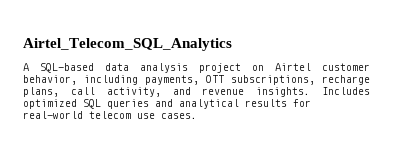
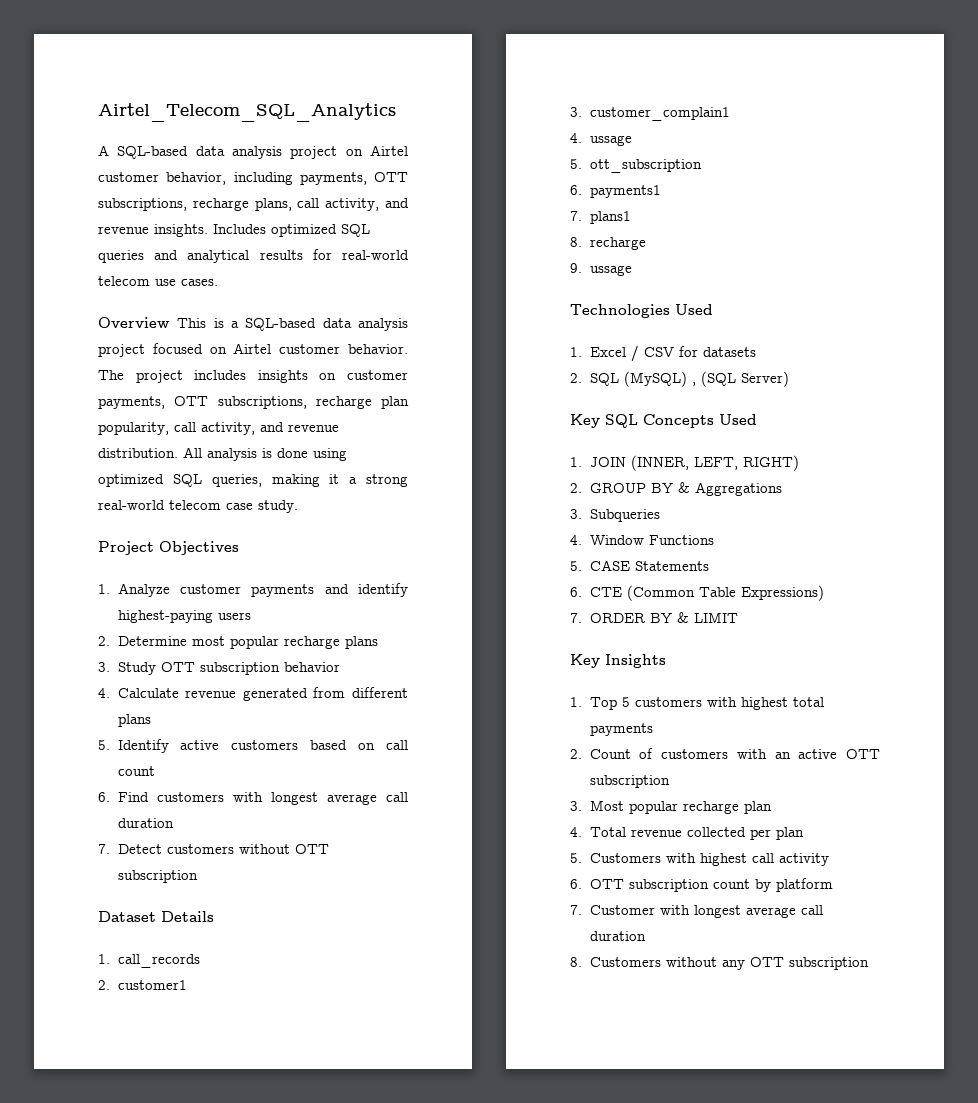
+ Overview This is a SQL-based data analysis project focused on Airtel customer behavior. The project includes insights on customer payments, OTT subscriptions, recharge plan popularity, call activity, and revenue distribution. All analysis is done using optimized SQL queries, making it a strong real-world telecom case study.
+ Project Objectives
+ 1. Analyze customer payments and identify highest-paying users
+ 2. Determine most popular recharge plans
+ 3. Study OTT subscription behavior
+ 4. Calculate revenue generated from different plans
+ 5. Identify active customers based on call count
+ 6. Find customers with longest average call duration
+ 7. Detect customers without OTT subscription
+ Dataset Details
+ 1. call_records
+ 2. customer1
+ 3. customer_complain1
+ 4. ussage
+ 5. ott_subscription
+ 6. payments1
+ 7. plans1
+ 8. recharge
+ 9. ussage
+ Technologies Used
+ 1. Excel / CSV for datasets
+ 2. SQL (MySQL) , (SQL Server)
+ Key SQL Concepts Used
+ 1. JOIN (INNER, LEFT, RIGHT)
+ 2. GROUP BY & Aggregations
+ 3. Subqueries
+ 4. Window Functions
+ 5. CASE Statements
+ 6. CTE (Common Table Expressions)
+ 7. ORDER BY & LIMIT
+ Key Insights
+ 1. Top 5 customers with highest total payments
+ 2. Count of customers with an active OTT subscription
+ 3. Most popular recharge plan
+ 4. Total revenue collected per plan
+ 5. Customers with highest call activity
+ 6. OTT subscription count by platform
+ 7. Customer with longest average call duration
+ 8. Customers without any OTT subscription

